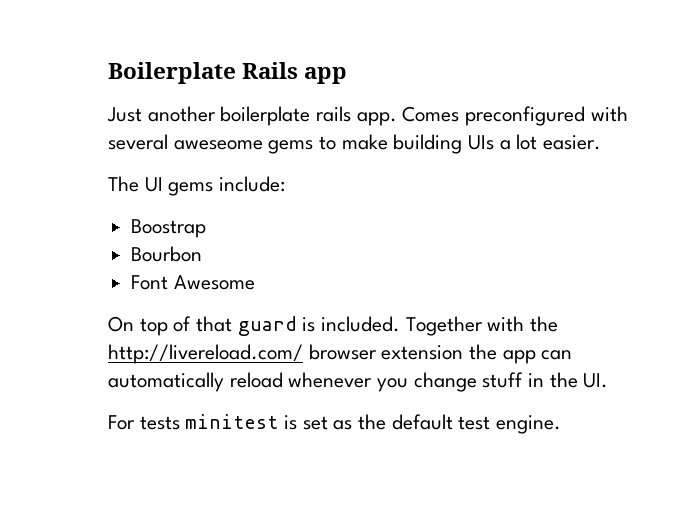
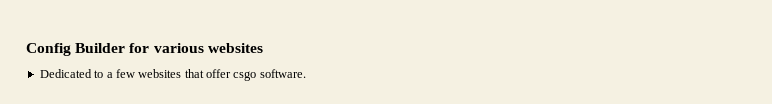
- Boilerplate Rails app
- Just another boilerplate rails app. Comes preconfigured with several aweseome gems to make building UIs a lot easier.
- The UI gems include:
- Boostrap
- Bourbon
- Font Awesome
- On top of that guard is included. Together with the http://livereload.com/ browser extension the app can automatically reload whenever you change stuff in the UI.
- For tests minitest is set as the default test engine.
+ Config Builder for various websites
+ Dedicated to a few websites that offer csgo software.

